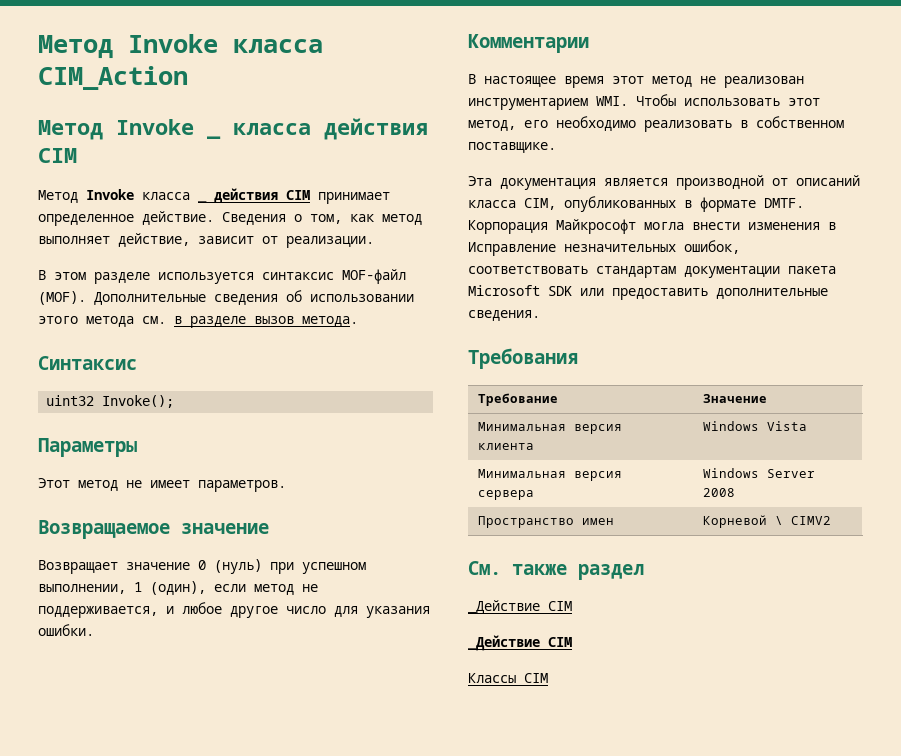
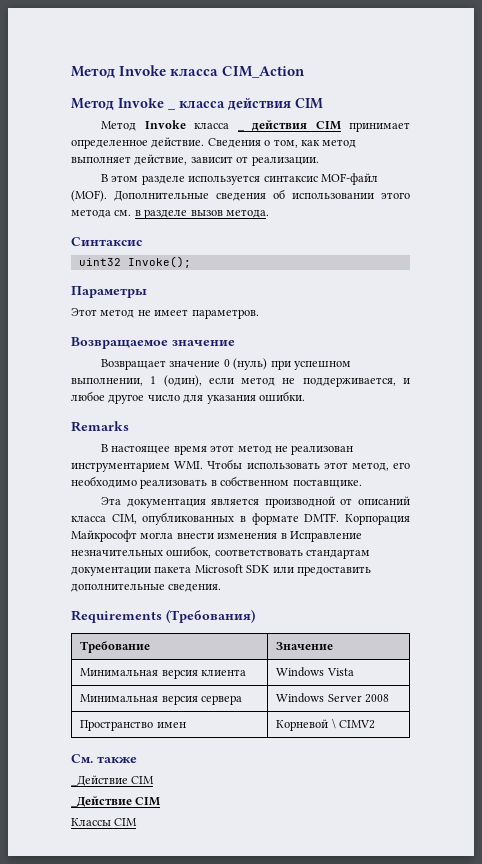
- Комментарии
+ Remarks
- Требования
+ Requirements (Требования)
- См. также раздел
+ См. также

